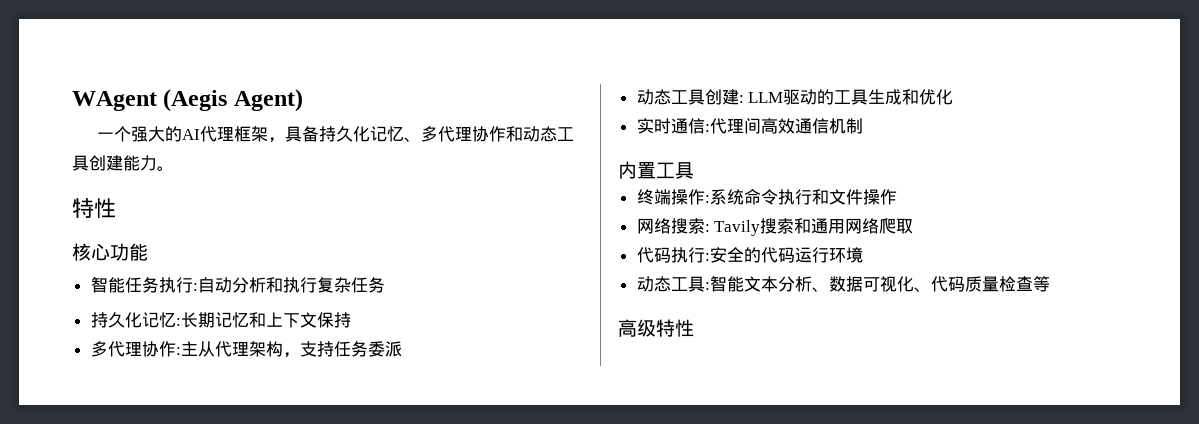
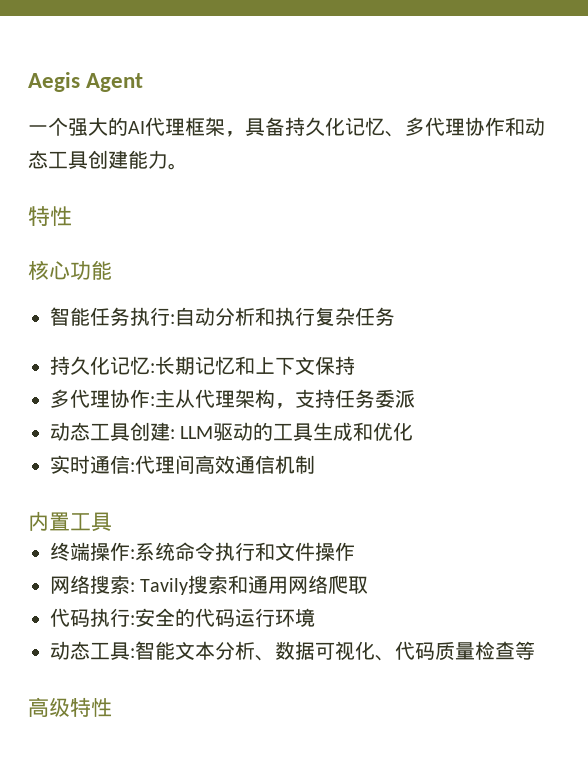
- WAgent (Aegis Agent)
+ Aegis Agent

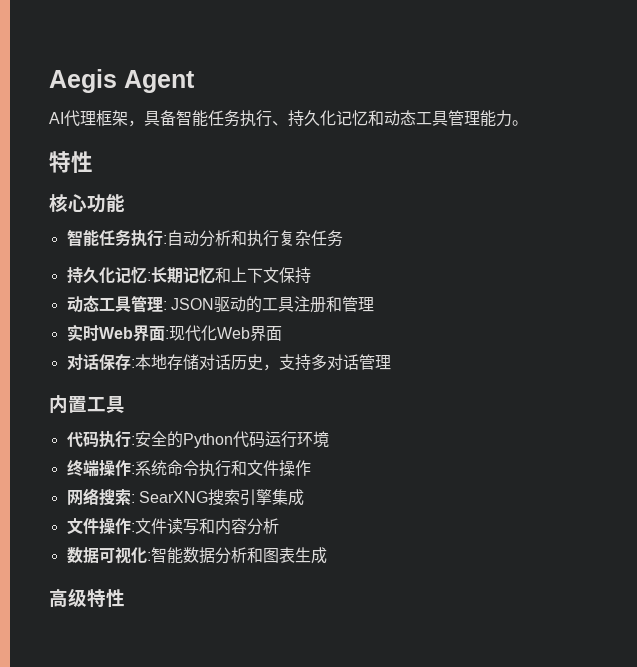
- 一个强大的AI代理框架，具备持久化记忆、多代理协作和动态工具创建能力。
+ AI代理框架，具备智能任务执行、持久化记忆和动态工具管理能力。
- 多代理协作:主从代理架构，支持任务委派
- 动态工具创建: LLM驱动的工具生成和优化
- 实时通信:代理间高效通信机制
+ 动态工具管理: JSON驱动的工具注册和管理
+ 实时Web界面:现代化Web界面
+ 对话保存:本地存储对话历史，支持多对话管理
  内置工具
+ 代码执行:安全的Python代码运行环境
- 网络搜索: Tavily搜索和通用网络爬取
- 代码执行:安全的代码运行环境
- 动态工具:智能文本分析、数据可视化、代码质量检查等
+ 网络搜索: SearXNG搜索引擎集成
+ 文件操作:文件读写和内容分析
+ 数据可视化:智能数据分析和图表生成

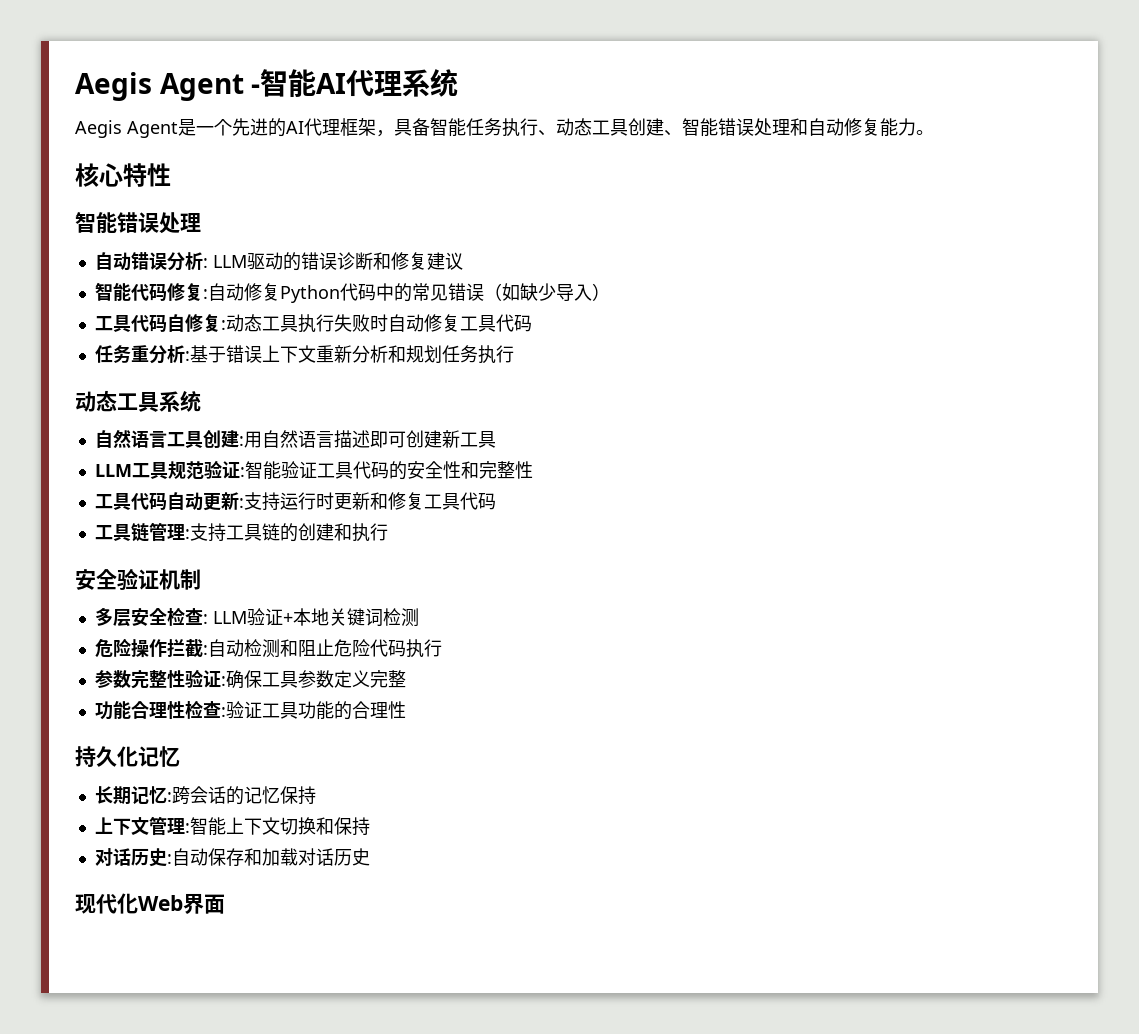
- Aegis Agent
- AI代理框架，具备智能任务执行、持久化记忆和动态工具管理能力。
- 特性
- 核心功能
- 智能任务执行:自动分析和执行复杂任务
- 持久化记忆:长期记忆和上下文保持
- 动态工具管理: JSON驱动的工具注册和管理
- 实时Web界面:现代化Web界面
- 对话保存:本地存储对话历史，支持多对话管理
- 内置工具
- 代码执行:安全的Python代码运行环境
- 终端操作:系统命令执行和文件操作
- 网络搜索: SearXNG搜索引擎集成
- 文件操作:文件读写和内容分析
- 数据可视化:智能数据分析和图表生成
- 高级特性
+ Aegis Agent -智能AI代理系统
+ Aegis Agent是一个先进的AI代理框架，具备智能任务执行、动态工具创建、智能错误处理和自动修复能力。
+ 核心特性
+ 智能错误处理
+ 自动错误分析: LLM驱动的错误诊断和修复建议
+ 智能代码修复:自动修复Python代码中的常见错误（如缺少导入）
+ 工具代码自修复:动态工具执行失败时自动修复工具代码
+ 任务重分析:基于错误上下文重新分析和规划任务执行
+ 动态工具系统
+ 自然语言工具创建:用自然语言描述即可创建新工具
+ LLM工具规范验证:智能验证工具代码的安全性和完整性
+ 工具代码自动更新:支持运行时更新和修复工具代码
+ 工具链管理:支持工具链的创建和执行
+ 安全验证机制
+ 多层安全检查: LLM验证+本地关键词检测
+ 危险操作拦截:自动检测和阻止危险代码执行
+ 参数完整性验证:确保工具参数定义完整
+ 功能合理性检查:验证工具功能的合理性
+ 持久化记忆
+ 长期记忆:跨会话的记忆保持
+ 上下文管理:智能上下文切换和保持
+ 对话历史:自动保存和加载对话历史
+ 现代化Web界面

